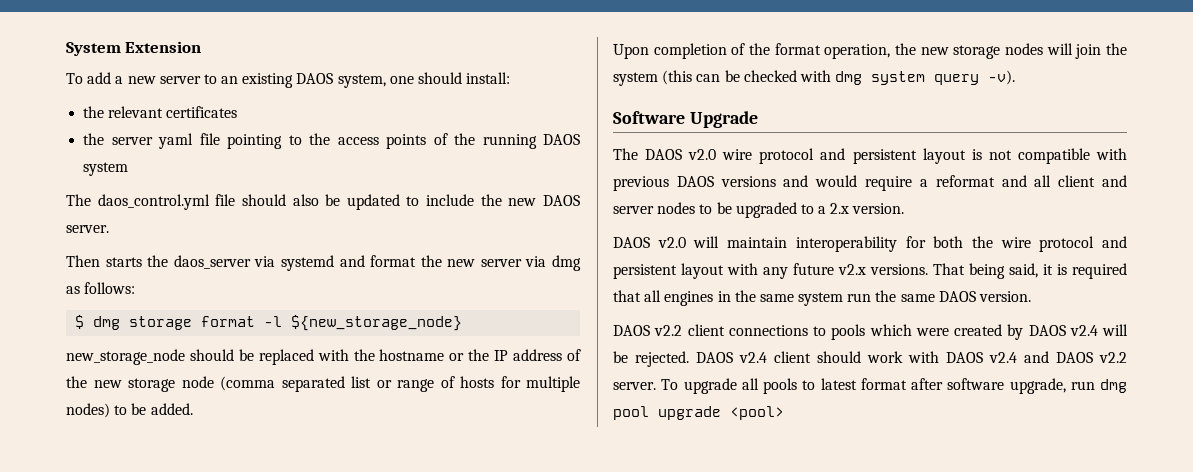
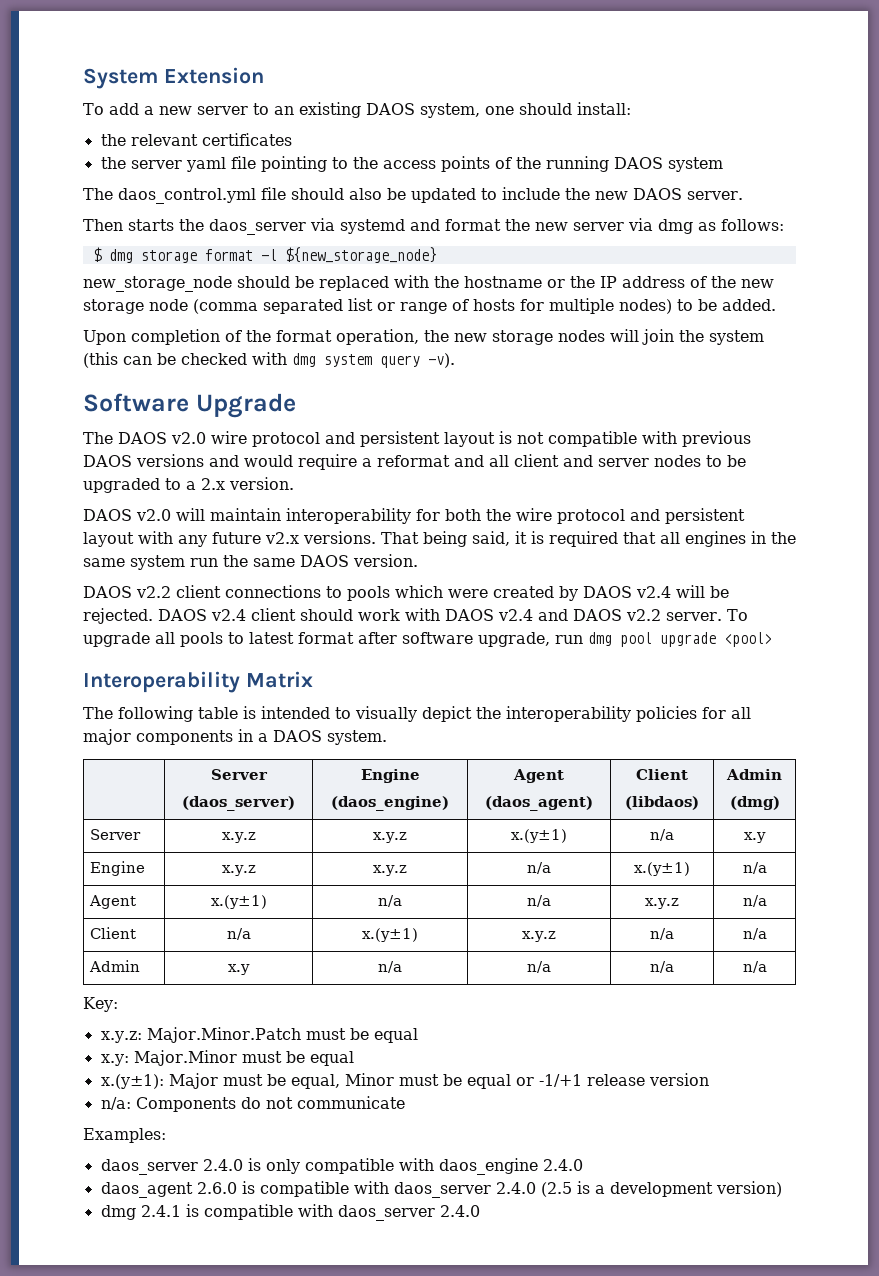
+ Interoperability Matrix
+ The following table is intended to visually depict the interoperability policies for all major components in a DAOS system.
+ | Server
+ (daos_server) | Engine
+ (daos_engine) | Agent
+ (daos_agent) | Client
+ (libdaos) | Admin
+ (dmg)
+ Server | x.y.z | x.y.z | x.(y±1) | n/a | x.y
+ Engine | x.y.z | x.y.z | n/a | x.(y±1) | n/a
+ Agent | x.(y±1) | n/a | n/a | x.y.z | n/a
+ Client | n/a | x.(y±1) | x.y.z | n/a | n/a
+ Admin | x.y | n/a | n/a | n/a | n/a
+ Key:
+ x.y.z: Major.Minor.Patch must be equal
+ x.y: Major.Minor must be equal
+ x.(y±1): Major must be equal, Minor must be equal or -1/+1 release version
+ n/a: Components do not communicate
+ Examples:
+ daos_server 2.4.0 is only compatible with daos_engine 2.4.0
+ daos_agent 2.6.0 is compatible with daos_server 2.4.0 (2.5 is a development version)
+ dmg 2.4.1 is compatible with daos_server 2.4.0

